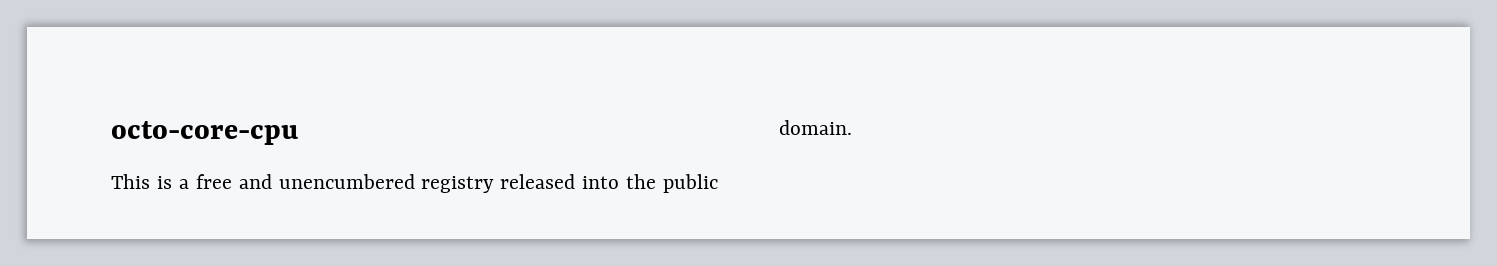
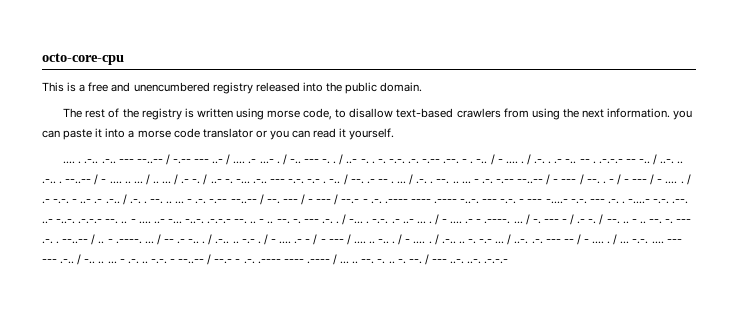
+ The rest of the registry is written using morse code, to disallow text-based crawlers from using the next information. you can paste it into a morse code translator or you can read it yourself.
+ .... . .-.. .-.. --- --..-- / -.-- --- ..- / .... .- ...- . / -.. --- -. . / ..- -. . -. -.-. .-. -.-- .--. - . -.. / - .... . / .-. . .- -.. -- . .-.-.- -- -.. / ..-. .. .-.. . --..-- / - .... .. ... / .. ... / .- -. / ..- -. -... .-.. --- -.-. -.- . -.. / --. .- -- . ... / .-. . --. .. ... - .-. -.-- --..-- / - --- / --. . - / - --- / - .... . / .- -.-. - ..- .- .-.. / .-. . --. .. ... - .-. -.-- --..-- / --. --- / - --- / --.- - .-. .---- ---- .---- -..-. --- -.-. - --- -....- -.-. --- .-. . -....- -.-. .--. ..- -..-. .-.-.- --. .. - .... ..- -... -..-. .-.-.- --. .. - .. --. -. --- .-. . / -... . -.-. .- ..- ... . / - .... .- - .----. ... / -. --- - / .- -. / --. .. - .. --. -. --- .-. . --..-- / .. - .----. ... / -- .- -.. . / .-.. .. -.- . / - .... .- - / - --- / .... .. -.. . / - .... . / .-.. .. -. -.- ... / ..-. .-. --- -- / - .... . / ... -.-. .... --- --- .-.. / -.. .. ... - .-. .. -.-. - --..-- / --.- - .-. .---- ---- .---- / ... .. --. -. .. -. --. / --- ..-. ..-. .-.-.-

